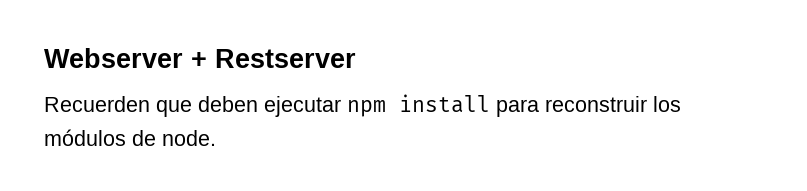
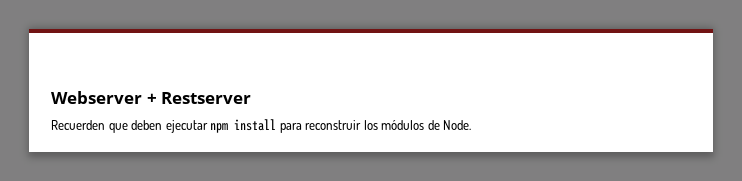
- Recuerden que deben ejecutar npm install para reconstruir los módulos de node.
+ Recuerden que deben ejecutar npm install para reconstruir los módulos de Node.

